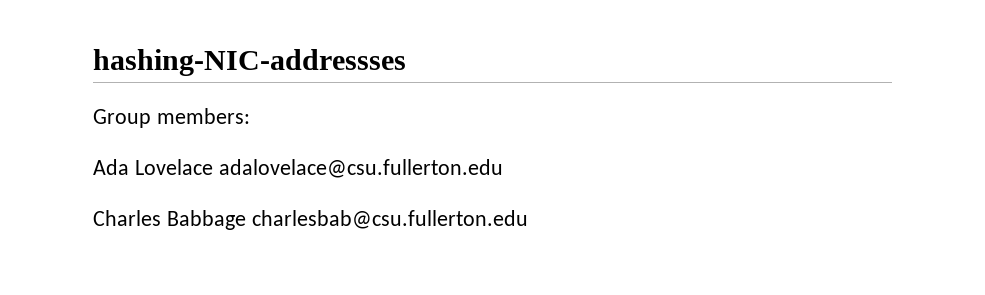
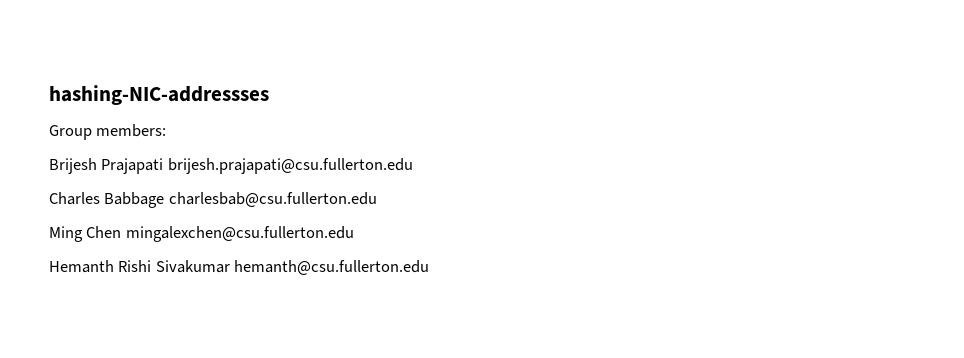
- Ada Lovelace adalovelace@csu.fullerton.edu
+ Brijesh Prajapati brijesh.prajapati@csu.fullerton.edu
+ Ming Chen mingalexchen@csu.fullerton.edu
+ Hemanth Rishi Sivakumar hemanth@csu.fullerton.edu

